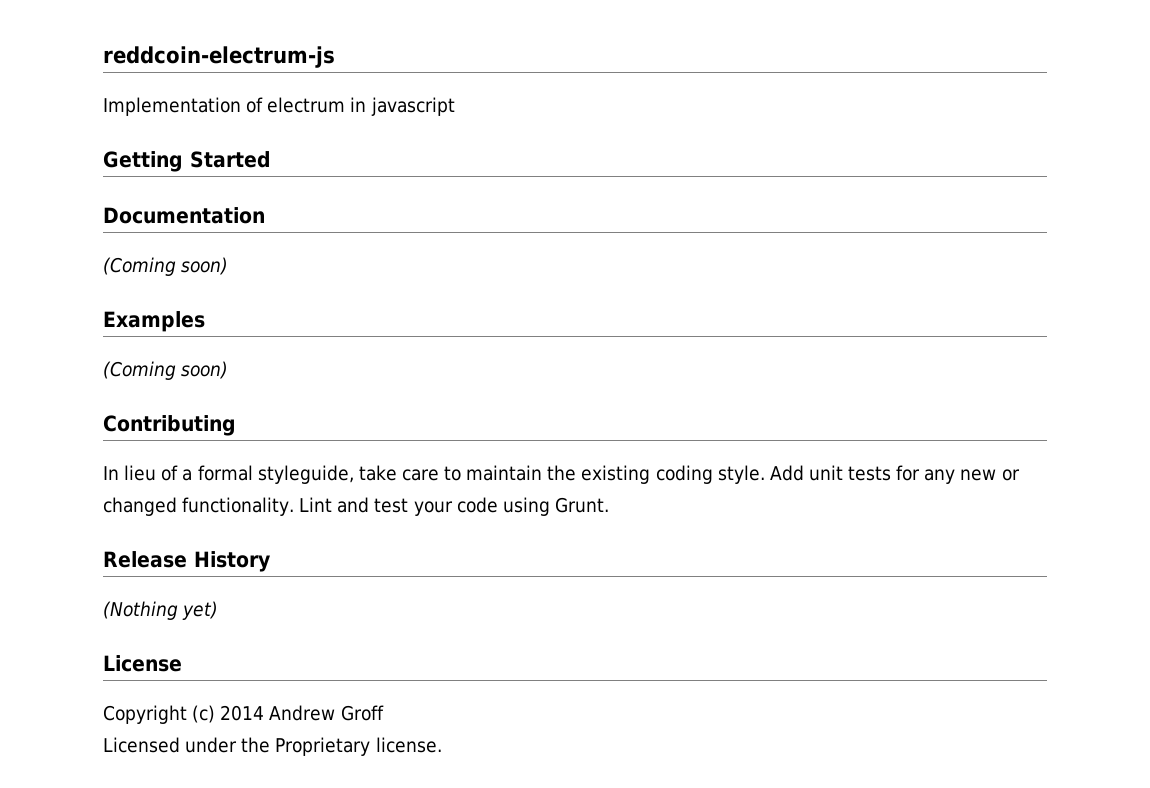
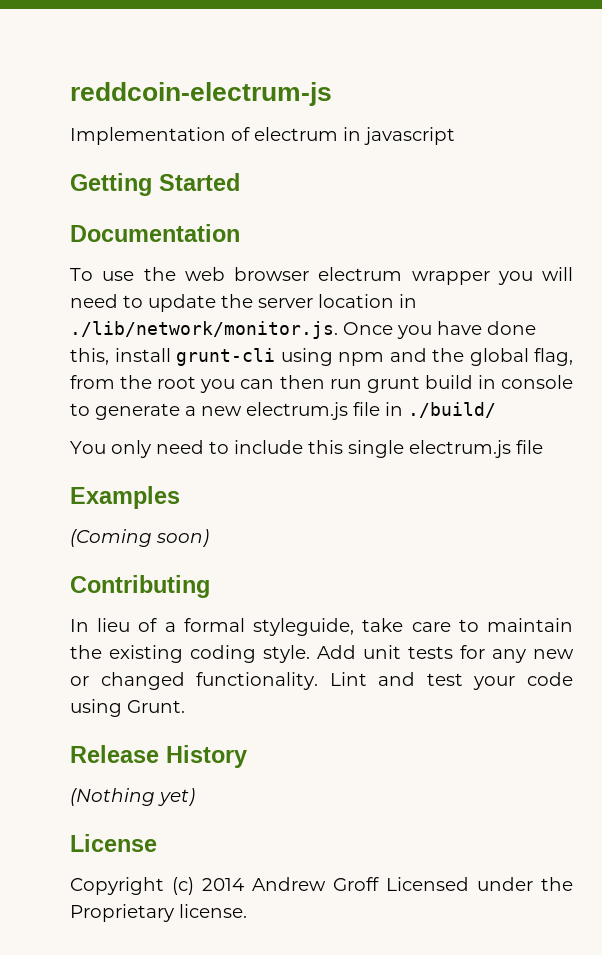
  Documentation
- (Coming soon)
+ To use the web browser electrum wrapper you will need to update the server location in ./lib/network/monitor.js. Once you have done this, install grunt-cli using npm and the global flag, from the root you can then run grunt build in console to generate a new electrum.js file in ./build/
+ You only need to include this single electrum.js file
- Copyright (c) 2014 Andrew Groff
- Licensed under the Proprietary license.
+ Copyright (c) 2014 Andrew Groff Licensed under the Proprietary license.

